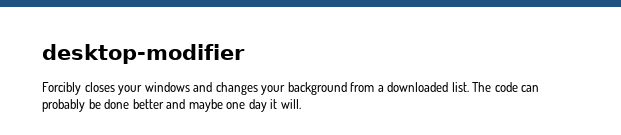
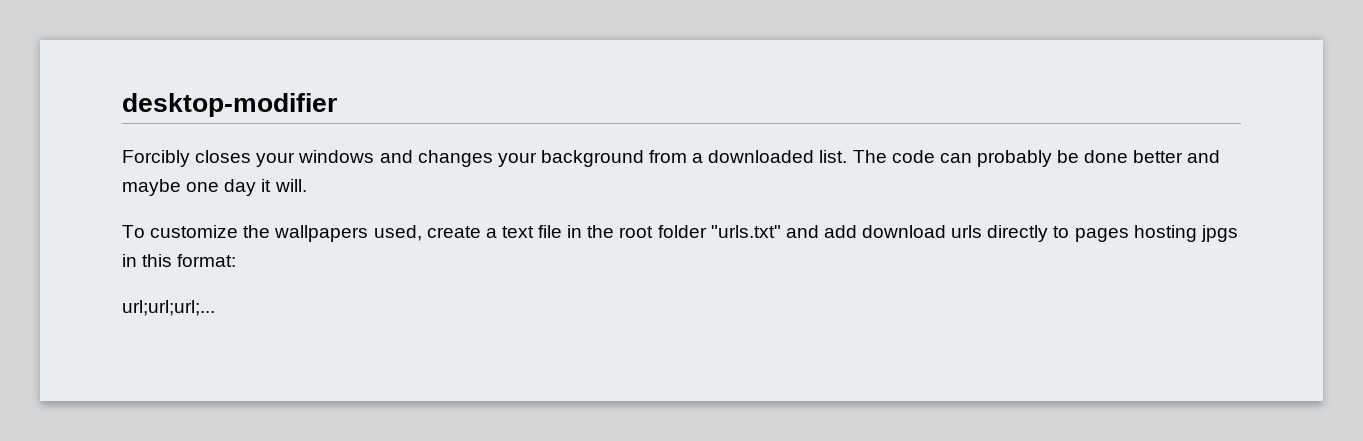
+ To customize the wallpapers used, create a text file in the root folder "urls.txt" and add download urls directly to pages hosting jpgs in this format:
+ url;url;url;...

